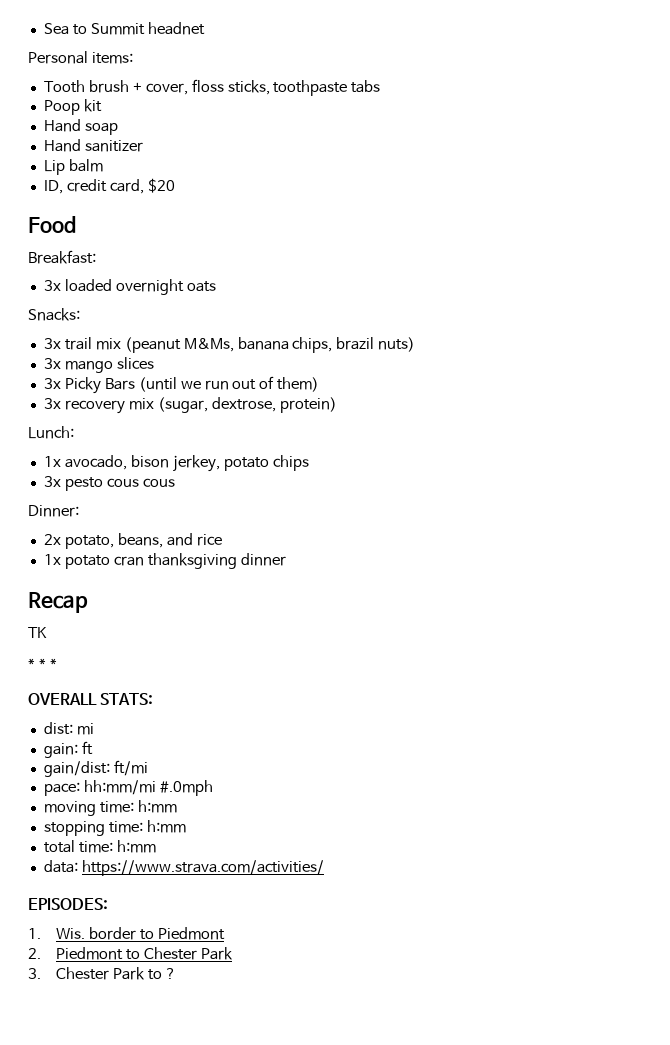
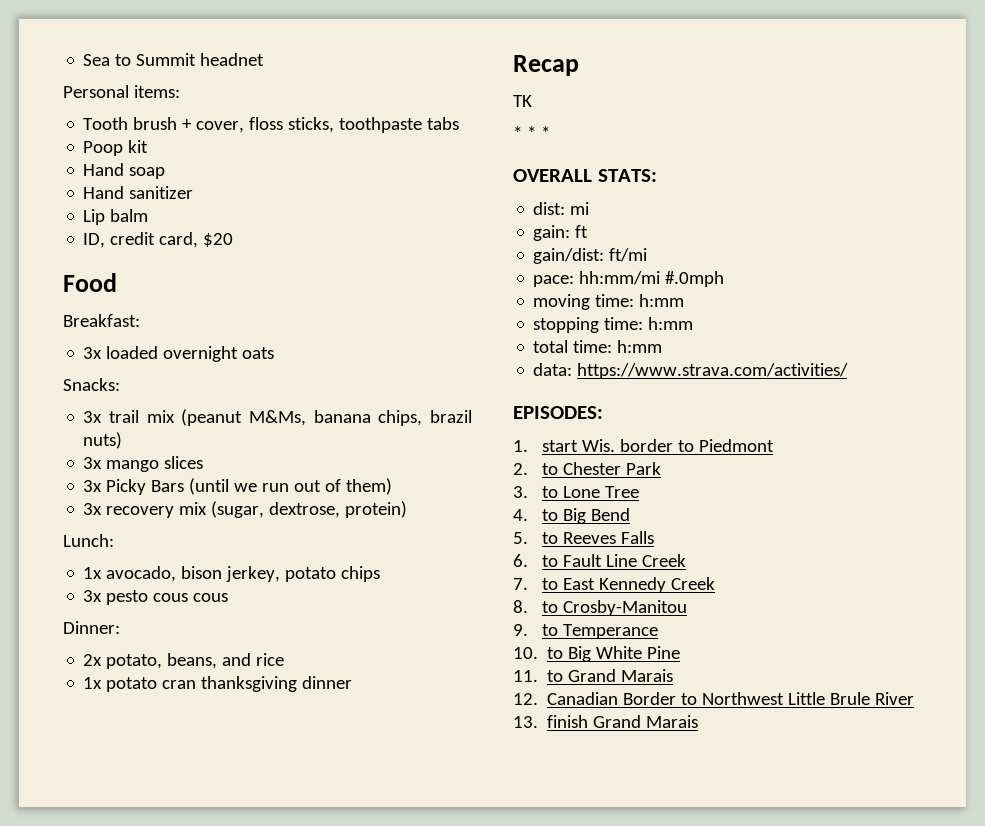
- 1. Wis. border to Piedmont
+ 1. start Wis. border to Piedmont
- 2. Piedmont to Chester Park
+ 2. to Chester Park
- 3. Chester Park to ?
+ 3. to Lone Tree
+ 4. to Big Bend
+ 5. to Reeves Falls
+ 6. to Fault Line Creek
+ 7. to East Kennedy Creek
+ 8. to Crosby-Manitou
+ 9. to Temperance
+ 10. to Big White Pine
+ 11. to Grand Marais
+ 12. Canadian Border to Northwest Little Brule River
+ 13. finish Grand Marais

